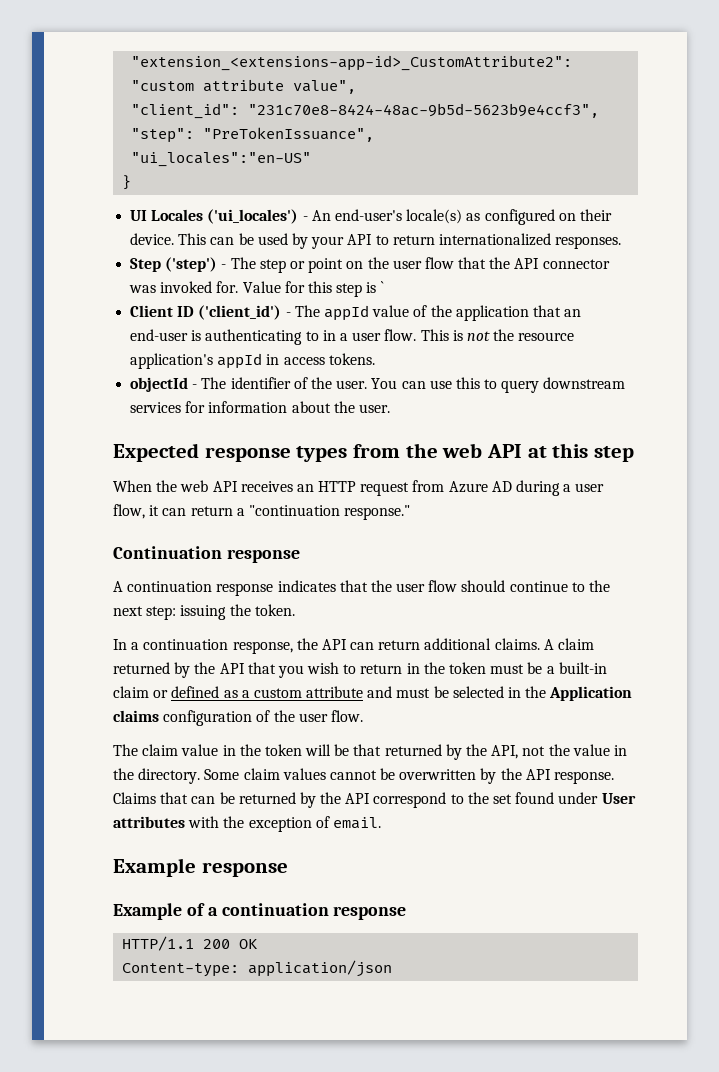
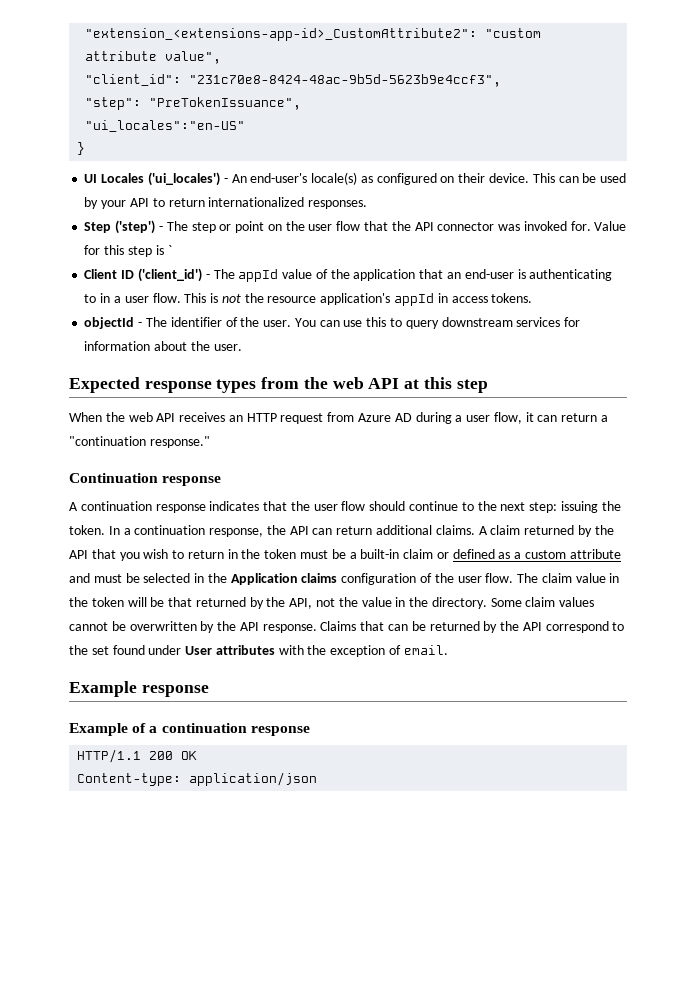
- A continuation response indicates that the user flow should continue to the next step: issuing the token.
- In a continuation response, the API can return additional claims.
+ A continuation response indicates that the user flow should continue to the next step: issuing the token. In a continuation response, the API can return additional claims.
- A claim returned by the API that you wish to return in the token must be a built-in claim or defined as a custom attribute and must be selected in the Application claims configuration of the user flow.
- The claim value in the token will be that returned by the API, not the value in the directory.
+ A claim returned by the API that you wish to return in the token must be a built-in claim or defined as a custom attribute and must be selected in the Application claims configuration of the user flow. The claim value in the token will be that returned by the API, not the value in the directory.

